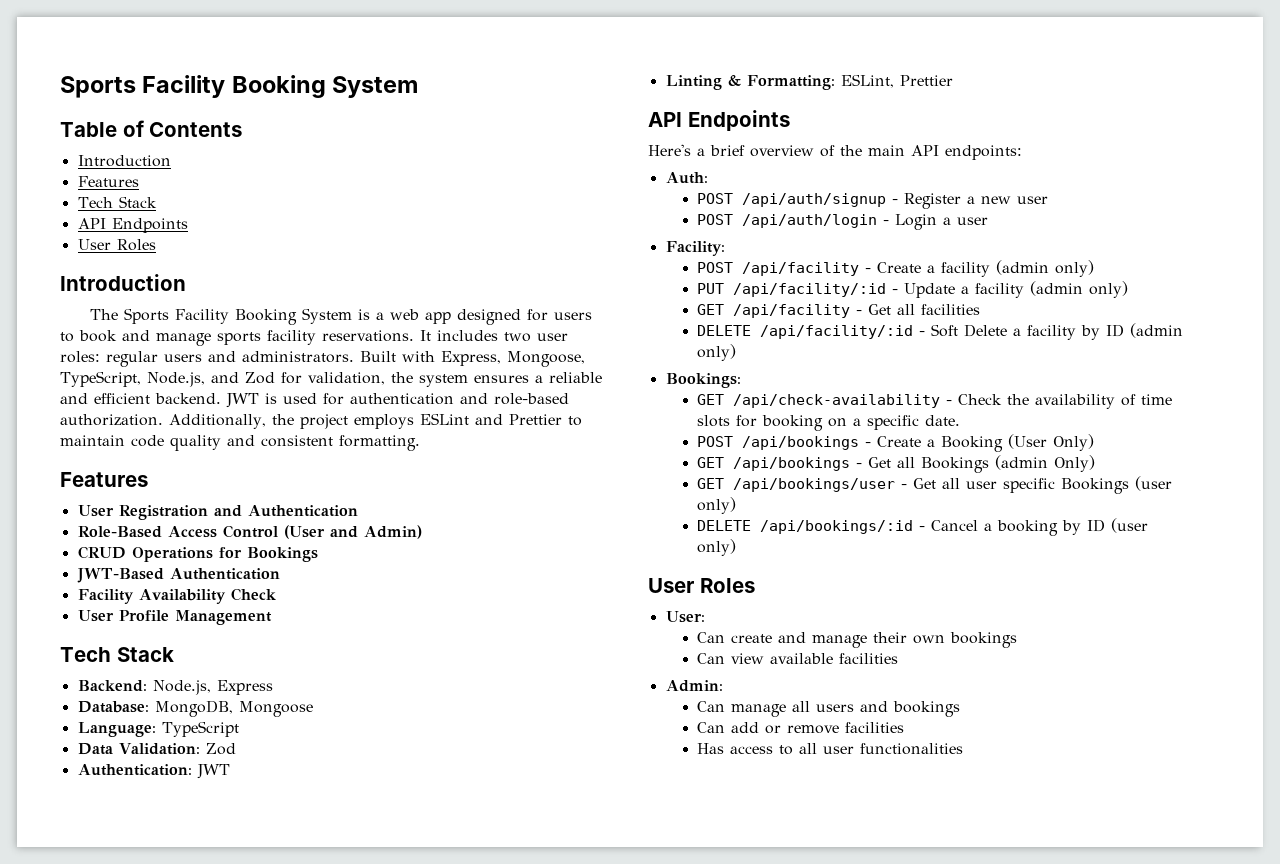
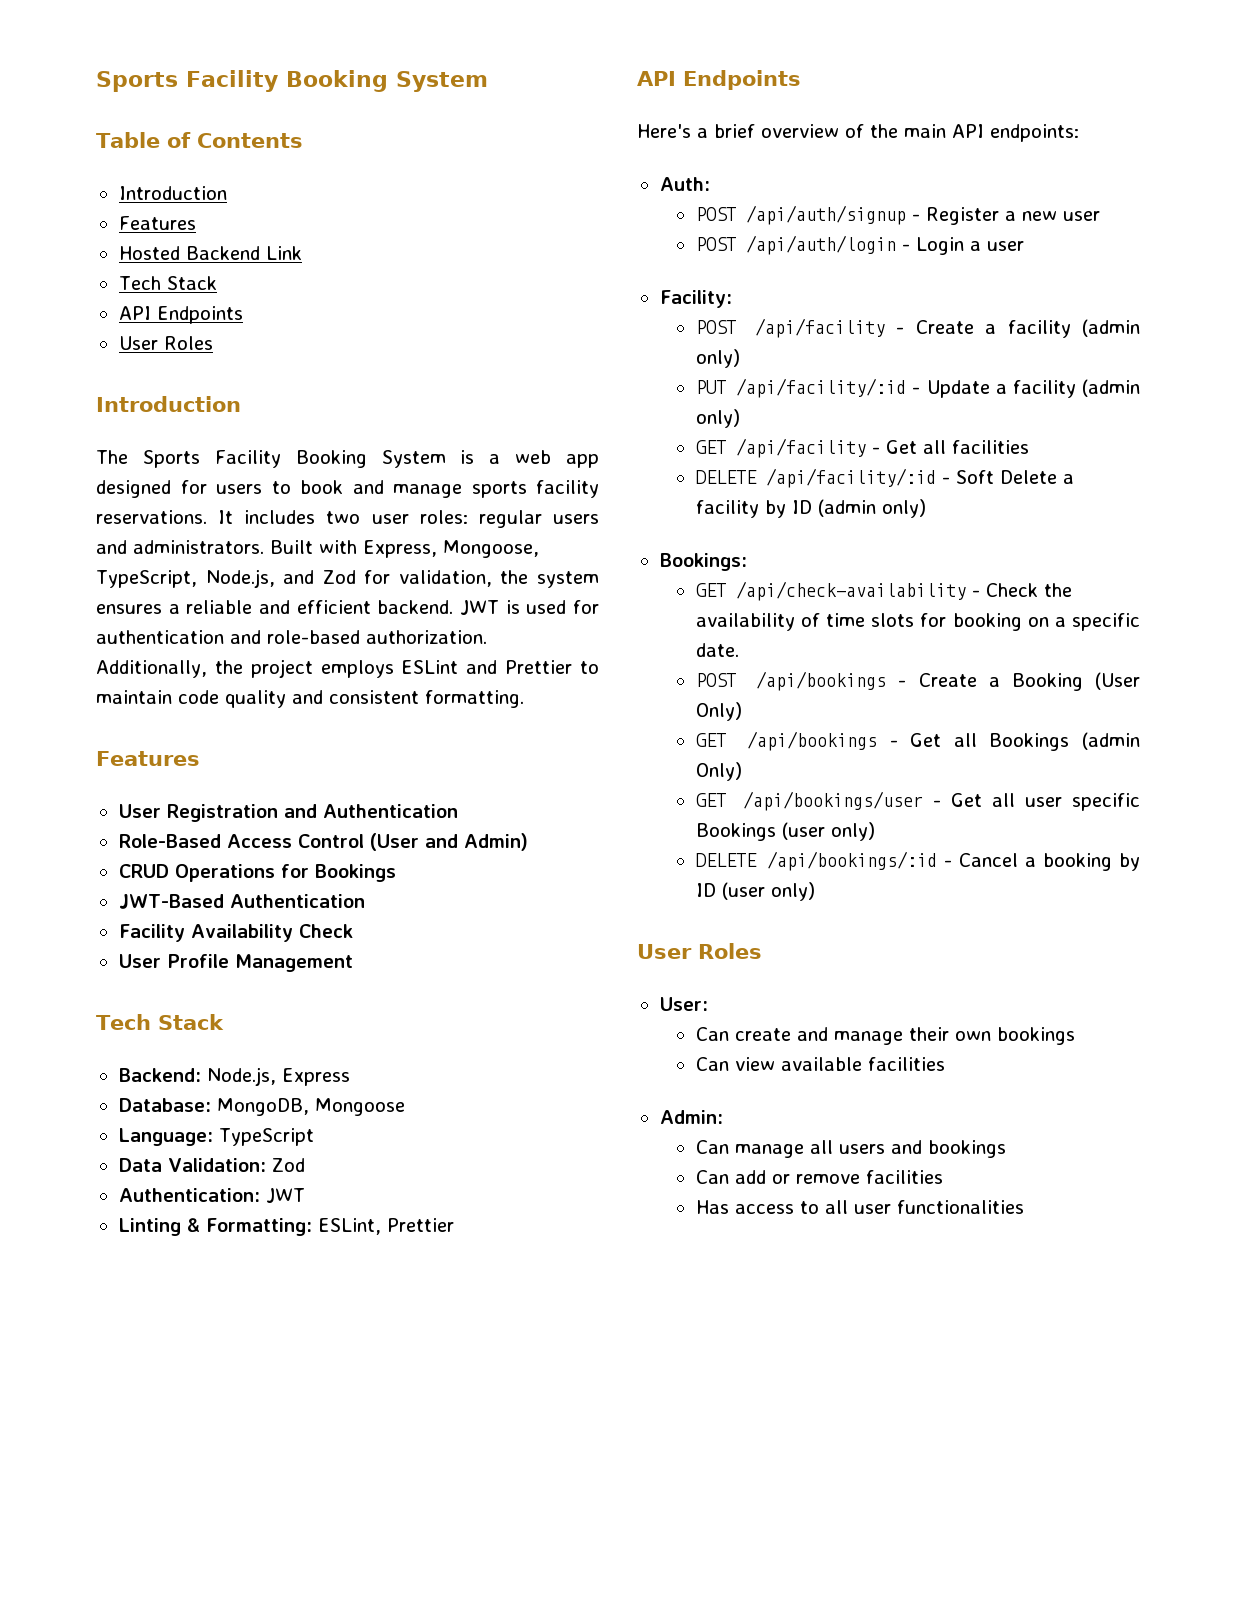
+ Hosted Backend Link

